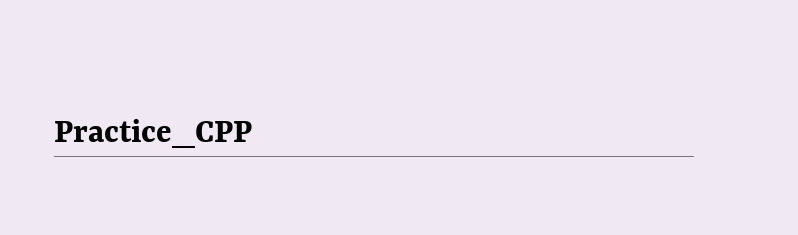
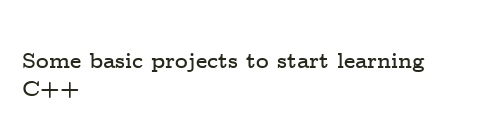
- Practice_CPP
+ Some basic projects to start learning C++

